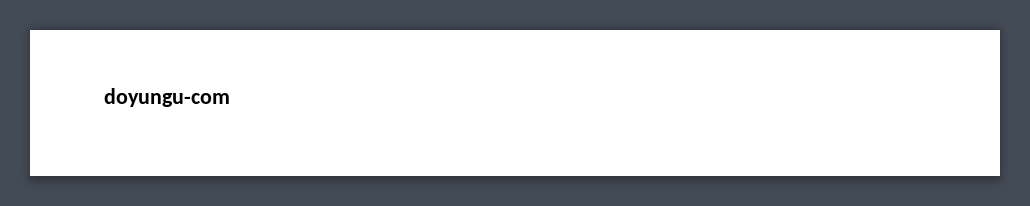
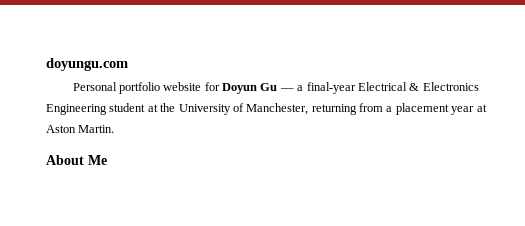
- doyungu-com
+ doyungu.com
+ Personal portfolio website for Doyun Gu — a final-year Electrical & Electronics Engineering student at the University of Manchester, returning from a placement year at Aston Martin.
+ About Me

